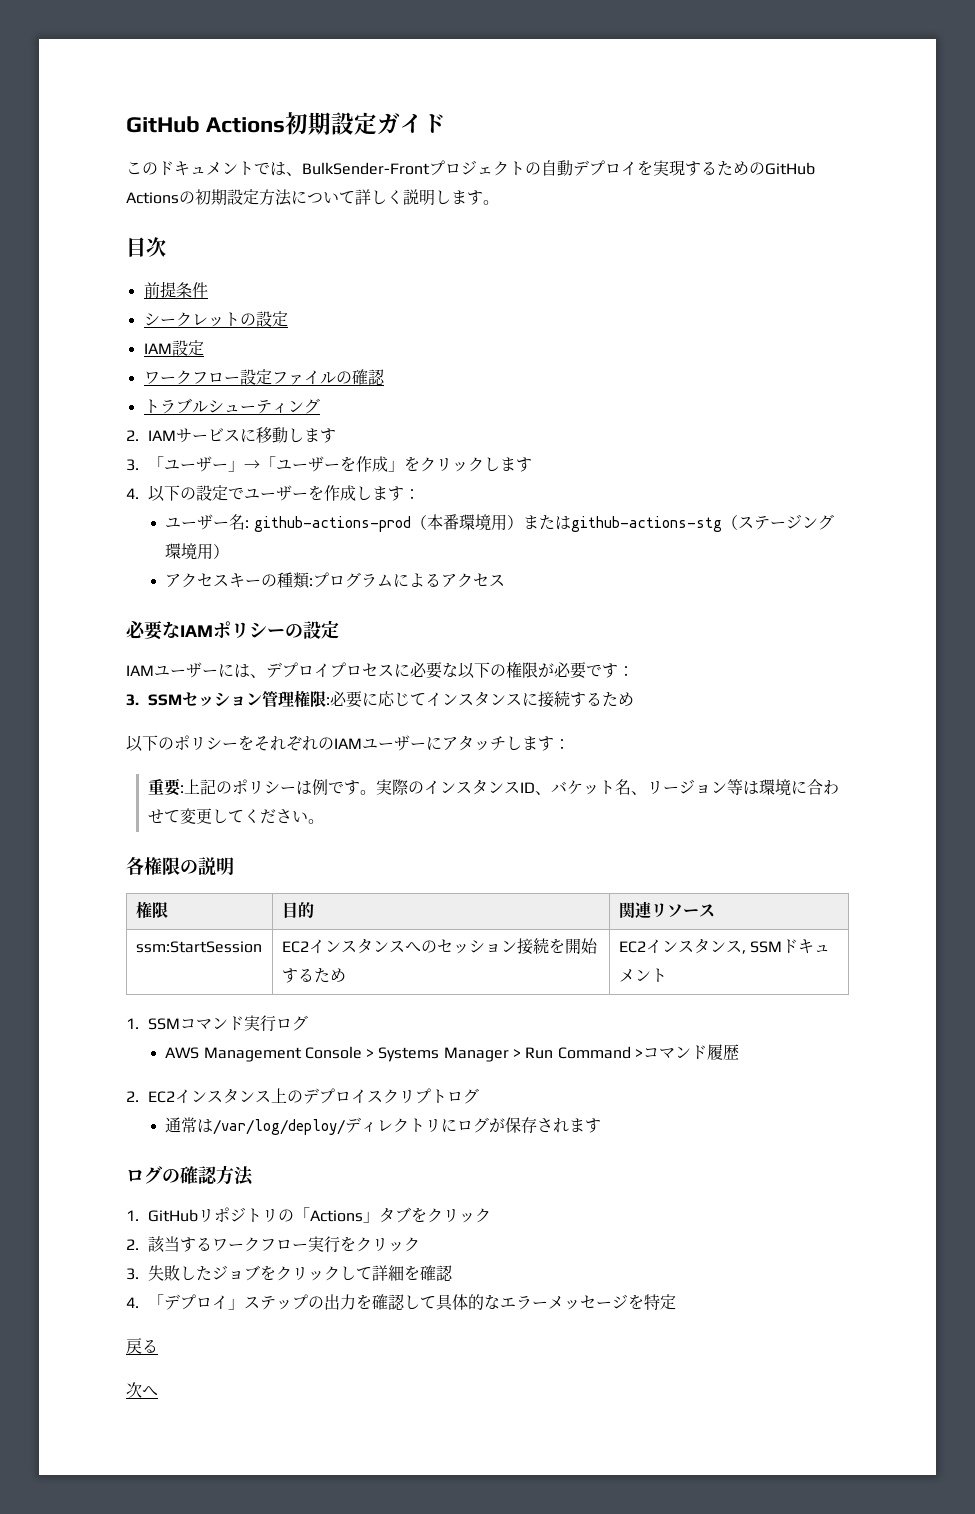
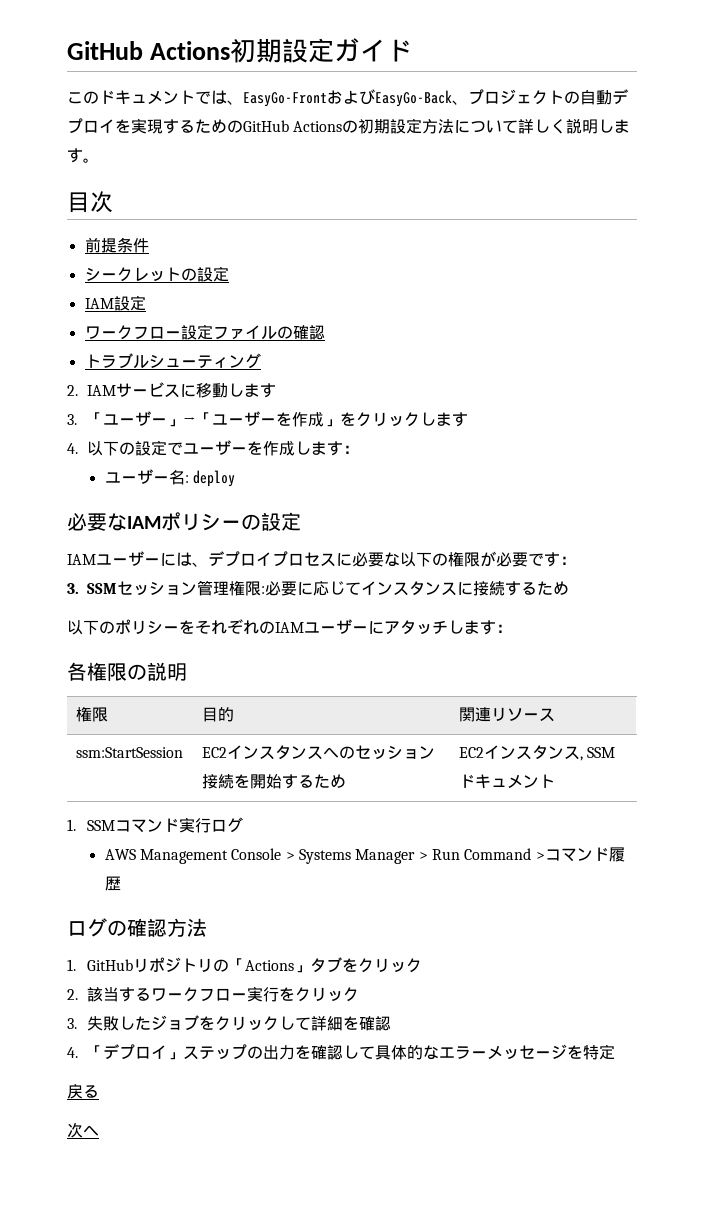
- このドキュメントでは、BulkSender-Frontプロジェクトの自動デプロイを実現するためのGitHub Actionsの初期設定方法について詳しく説明します。
+ このドキュメントでは、EasyGo-FrontおよびEasyGo-Back、プロジェクトの自動デプロイを実現するためのGitHub Actionsの初期設定方法について詳しく説明します。
- ユーザー名: github-actions-prod（本番環境用）またはgithub-actions-stg（ステージング環境用）
- アクセスキーの種類:プログラムによるアクセス
+ ユーザー名: deploy
- 重要:上記のポリシーは例です。実際のインスタンスID、バケット名、リージョン等は環境に合わせて変更してください。
- 2. EC2インスタンス上のデプロイスクリプトログ
- 通常は/var/log/deploy/ディレクトリにログが保存されます

